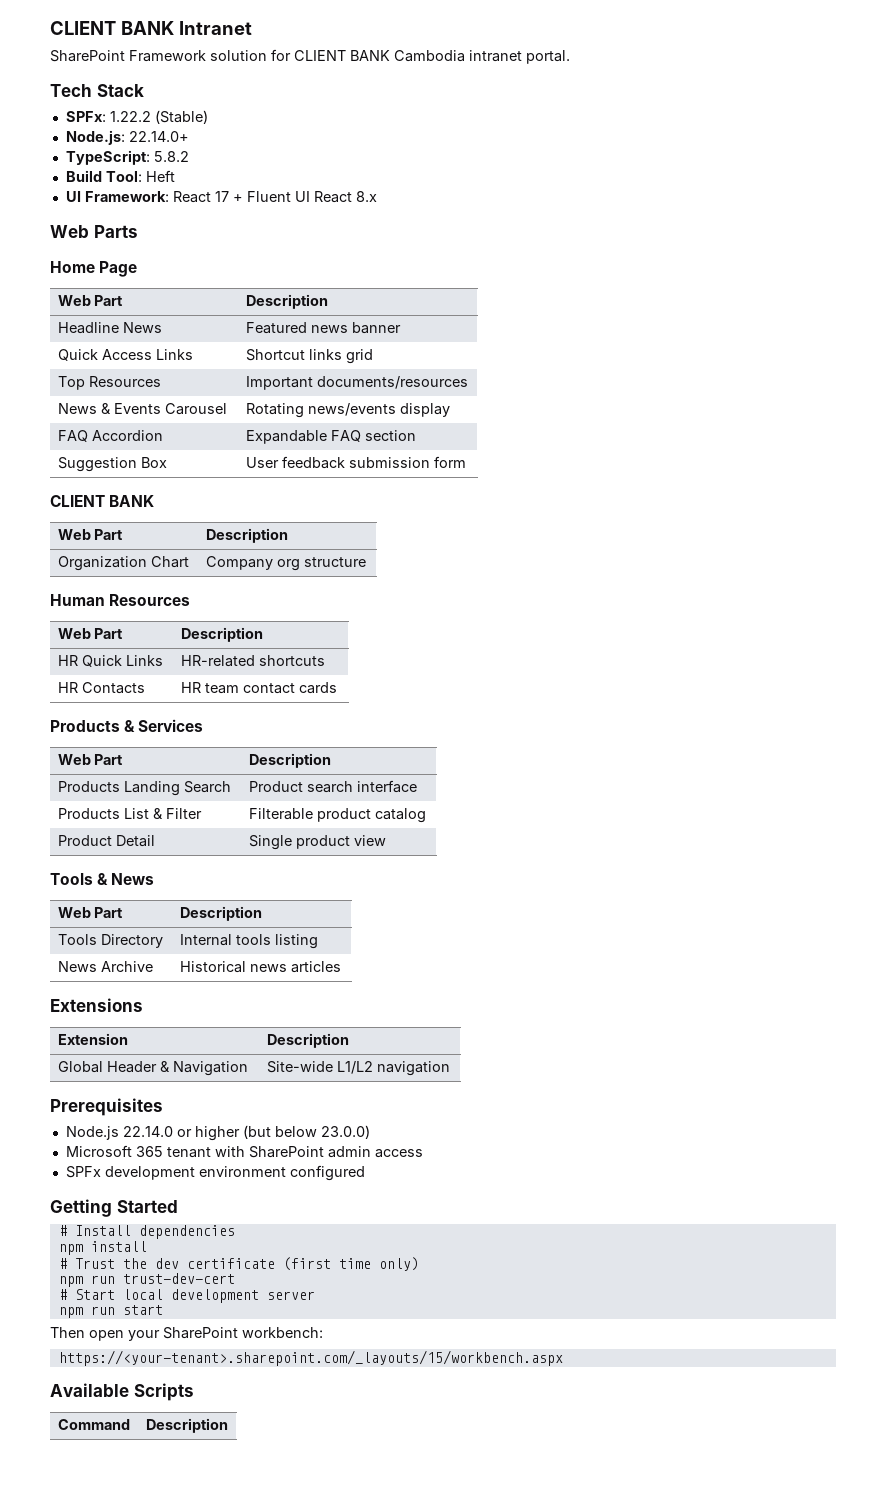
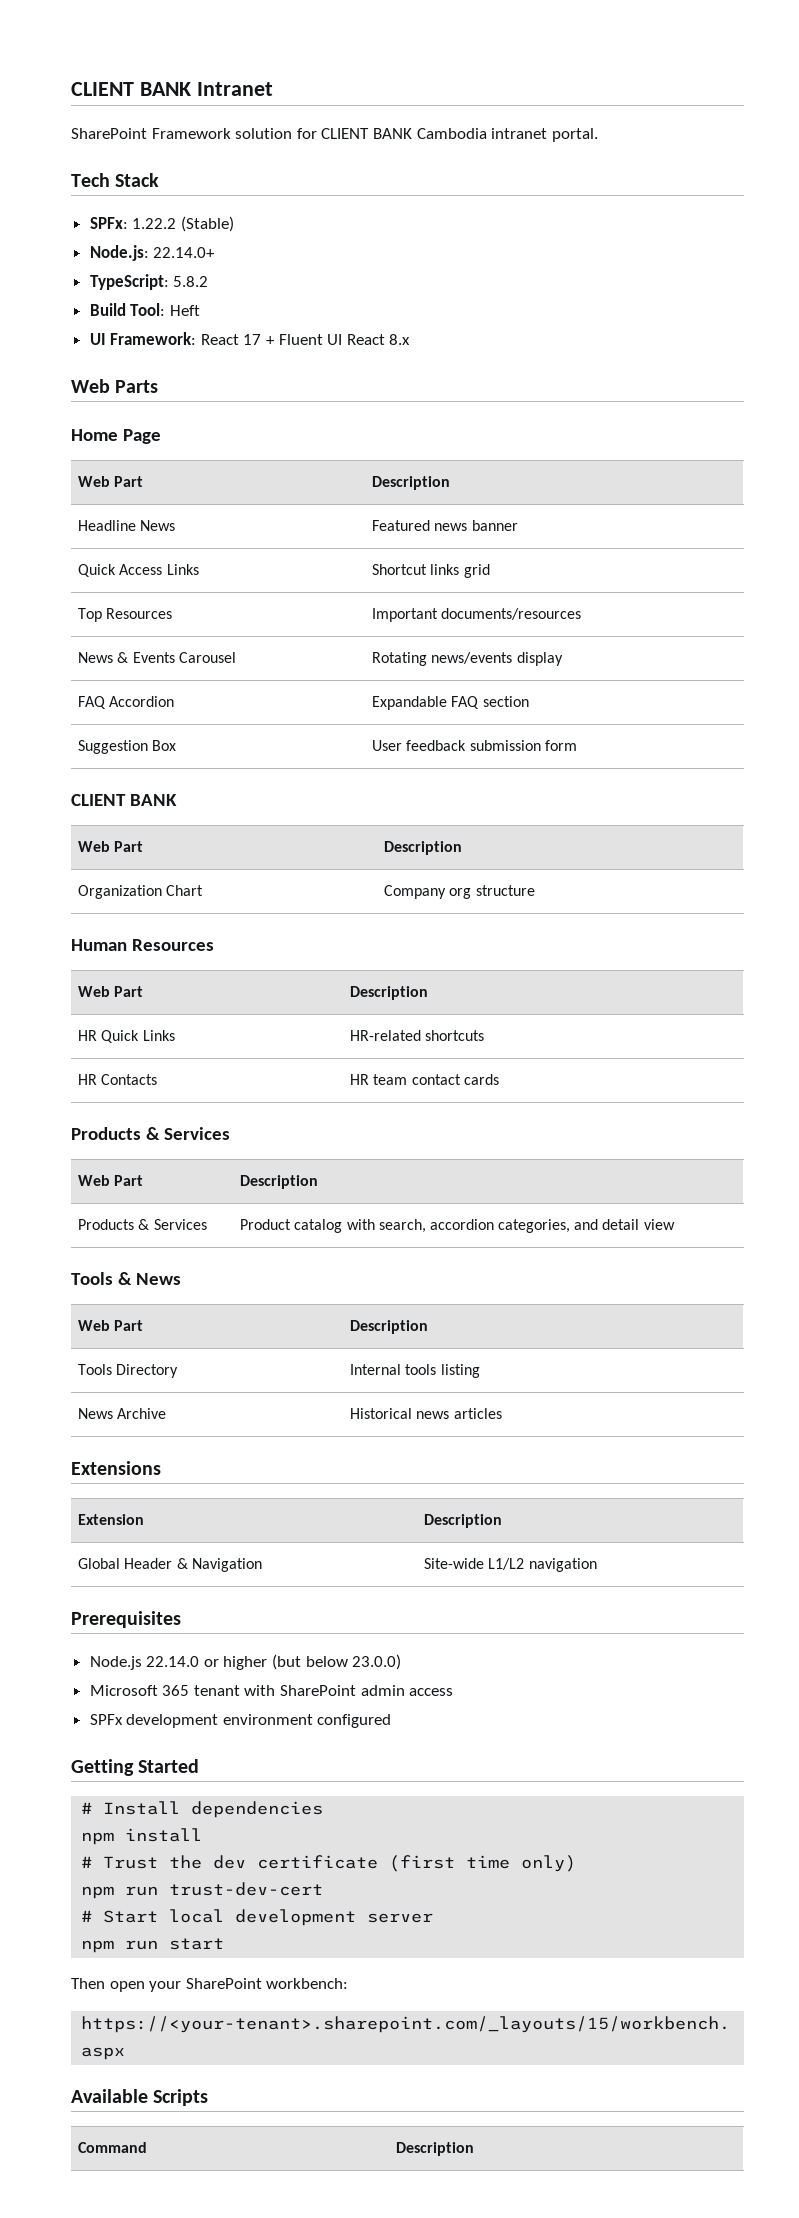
- Products Landing Search | Product search interface
- Products List & Filter | Filterable product catalog
- Product Detail | Single product view
+ Products & Services | Product catalog with search, accordion categories, and detail view

